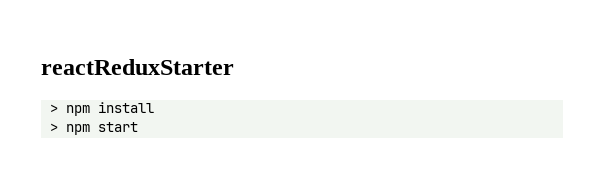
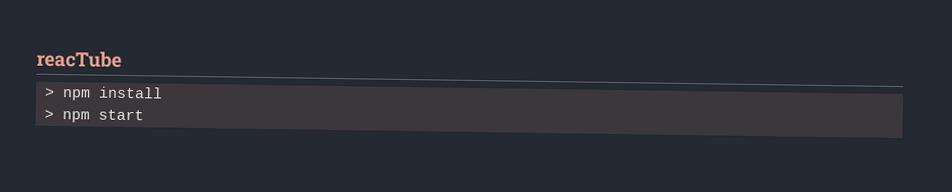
- reactReduxStarter
+ reacTube

